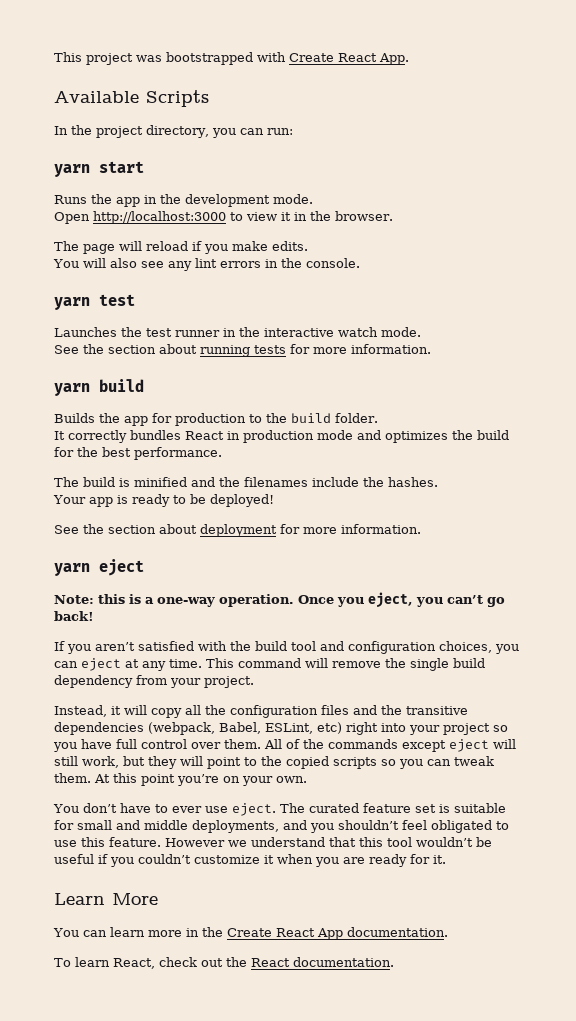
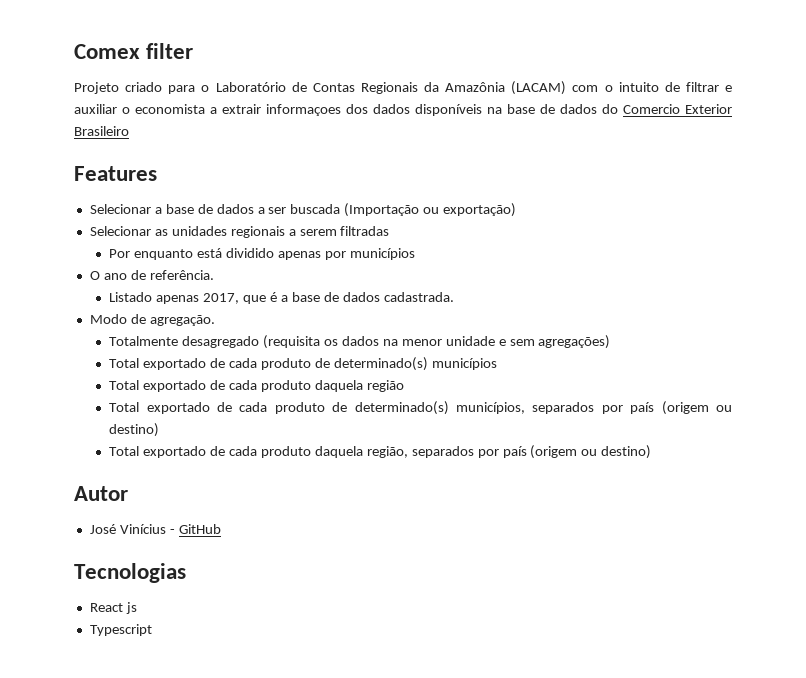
- This project was bootstrapped with Create React App.
- Available Scripts
- In the project directory, you can run:
- yarn start
- Runs the app in the development mode.
- Open http://localhost:3000 to view it in the browser.
- The page will reload if you make edits.
- You will also see any lint errors in the console.
- yarn test
- Launches the test runner in the interactive watch mode.
- See the section about running tests for more information.
- yarn build
- Builds the app for production to the build folder.
- It correctly bundles React in production mode and optimizes the build for the best performance.
- The build is minified and the filenames include the hashes.
- Your app is ready to be deployed!
- See the section about deployment for more information.
- yarn eject
- Note: this is a one-way operation. Once you eject, you can’t go back!
- If you aren’t satisfied with the build tool and configuration choices, you can eject at any time. This command will remove the single build dependency from your project.
- Instead, it will copy all the configuration files and the transitive dependencies (webpack, Babel, ESLint, etc) right into your project so you have full control over them. All of the commands except eject will still work, but they will point to the copied scripts so you can tweak them. At this point you’re on your own.
- You don’t have to ever use eject. The curated feature set is suitable for small and middle deployments, and you shouldn’t feel obligated to use this feature. However we understand that this tool wouldn’t be useful if you couldn’t customize it when you are ready for it.
- Learn More
- You can learn more in the Create React App documentation.
- To learn React, check out the React documentation.
+ Comex filter
+ Projeto criado para o Laboratório de Contas Regionais da Amazônia (LACAM) com o intuito de filtrar e auxiliar o economista a extrair informaçoes dos dados disponíveis na base de dados do Comercio Exterior Brasileiro
+ Features
+ Selecionar a base de dados a ser buscada (Importação ou exportação)
+ Selecionar as unidades regionais a serem filtradas
+ Por enquanto está dividido apenas por municípios
+ O ano de referência.
+ Listado apenas 2017, que é a base de dados cadastrada.
+ Modo de agregação.
+ Totalmente desagregado (requisita os dados na menor unidade e sem agregações)
+ Total exportado de cada produto de determinado(s) municípios
+ Total exportado de cada produto daquela região
+ Total exportado de cada produto de determinado(s) municípios, separados por país (origem ou destino)
+ Total exportado de cada produto daquela região, separados por país (origem ou destino)
+ Autor
+ José Vinícius - GitHub
+ Tecnologias
+ React js
+ Typescript

